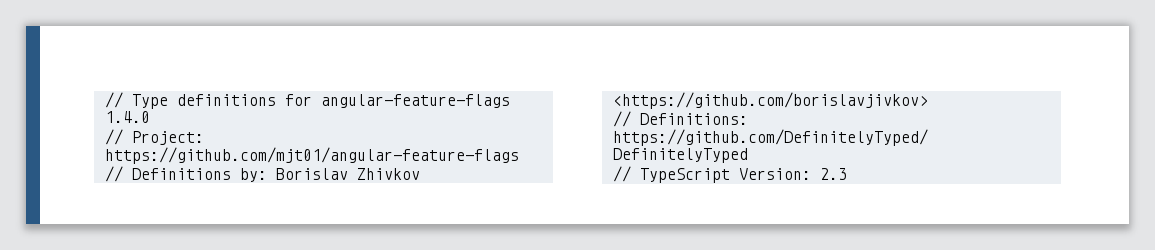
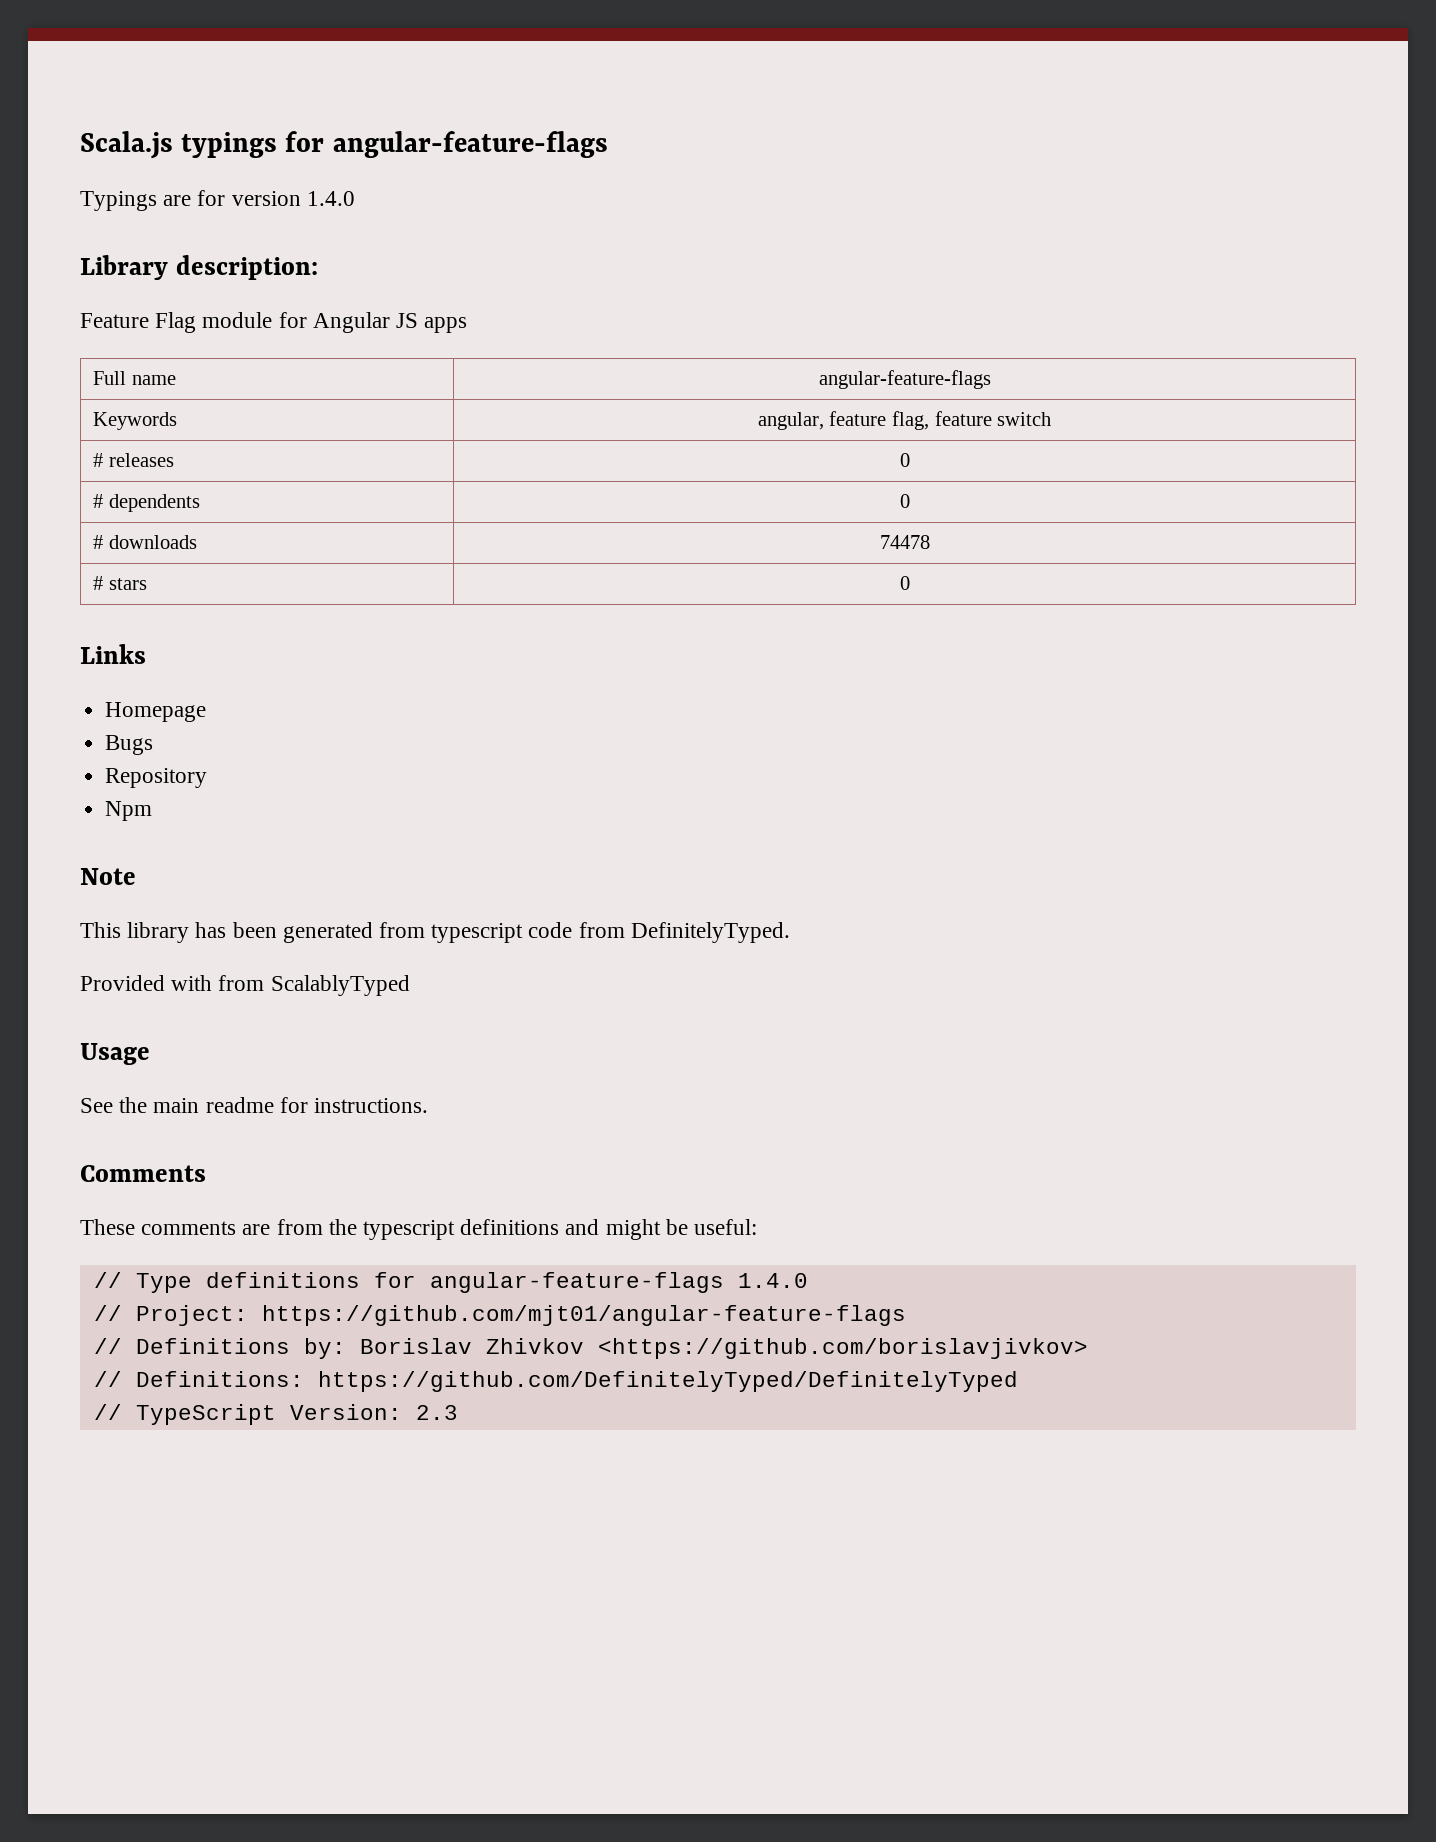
+ Scala.js typings for angular-feature-flags
+ Typings are for version 1.4.0
+ Library description:
+ Feature Flag module for Angular JS apps
+ Full name | angular-feature-flags
+ Keywords | angular, feature flag, feature switch
+ # releases | 0
+ # dependents | 0
+ # downloads | 74478
+ # stars | 0
+ Links
+ Homepage
+ Bugs
+ Repository
+ Npm
+ Note
+ This library has been generated from typescript code from DefinitelyTyped.
+ Provided with from ScalablyTyped
+ Usage
+ See the main readme for instructions.
+ Comments
+ These comments are from the typescript definitions and might be useful:

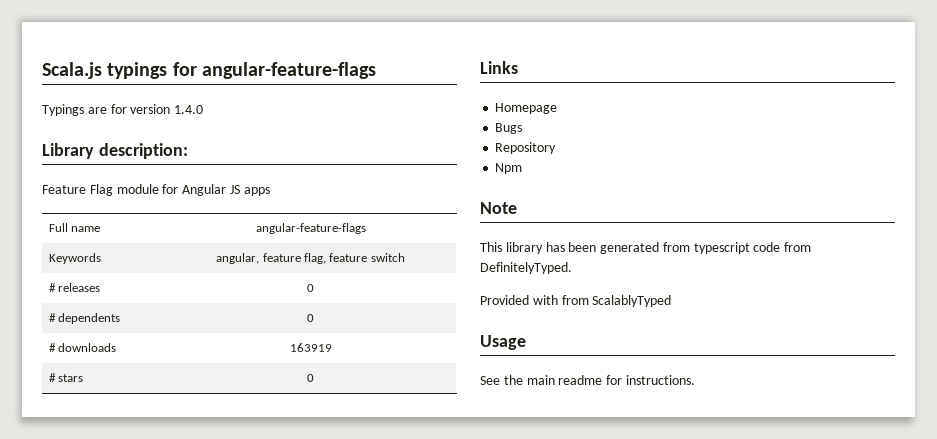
- # downloads | 74478
+ # downloads | 163919
- Comments
- These comments are from the typescript definitions and might be useful:
- // Type definitions for angular-feature-flags 1.4.0
- // Project: https://github.com/mjt01/angular-feature-flags
- // Definitions by: Borislav Zhivkov <https://github.com/borislavjivkov>
- // Definitions: https://github.com/DefinitelyTyped/DefinitelyTyped
- // TypeScript Version: 2.3

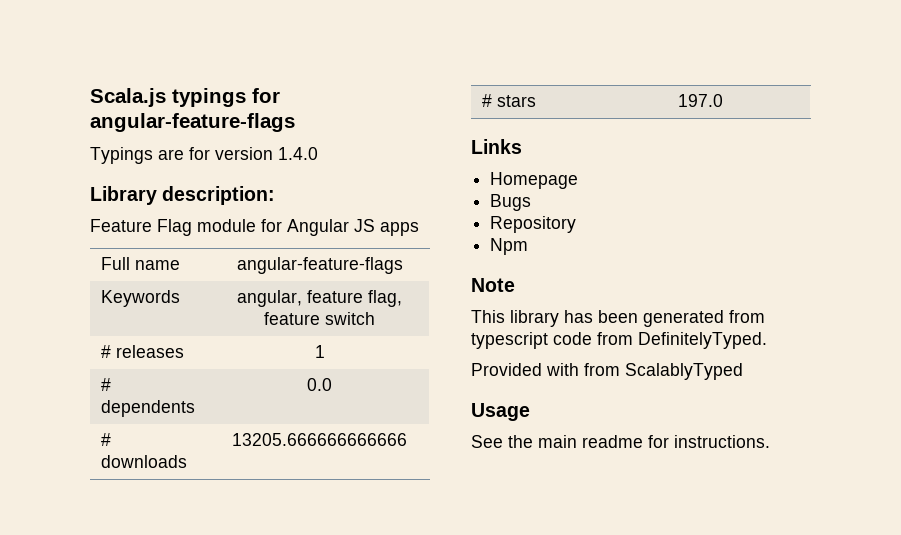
- # releases | 0
+ # releases | 1
- # dependents | 0
+ # dependents | 0.0
- # downloads | 163919
+ # downloads | 13205.666666666666
- # stars | 0
+ # stars | 197.0

